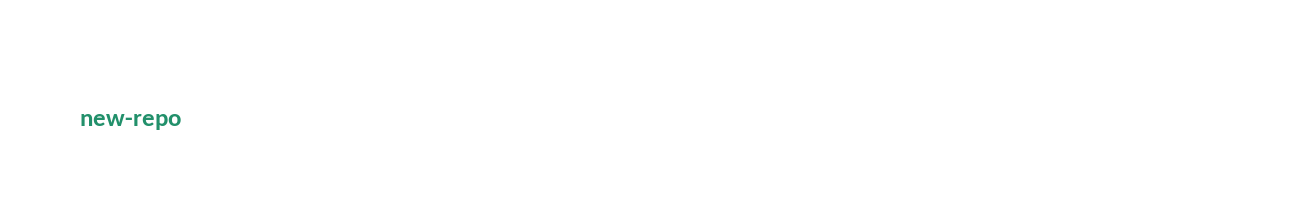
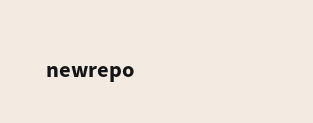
- new-repo
+ newrepo

